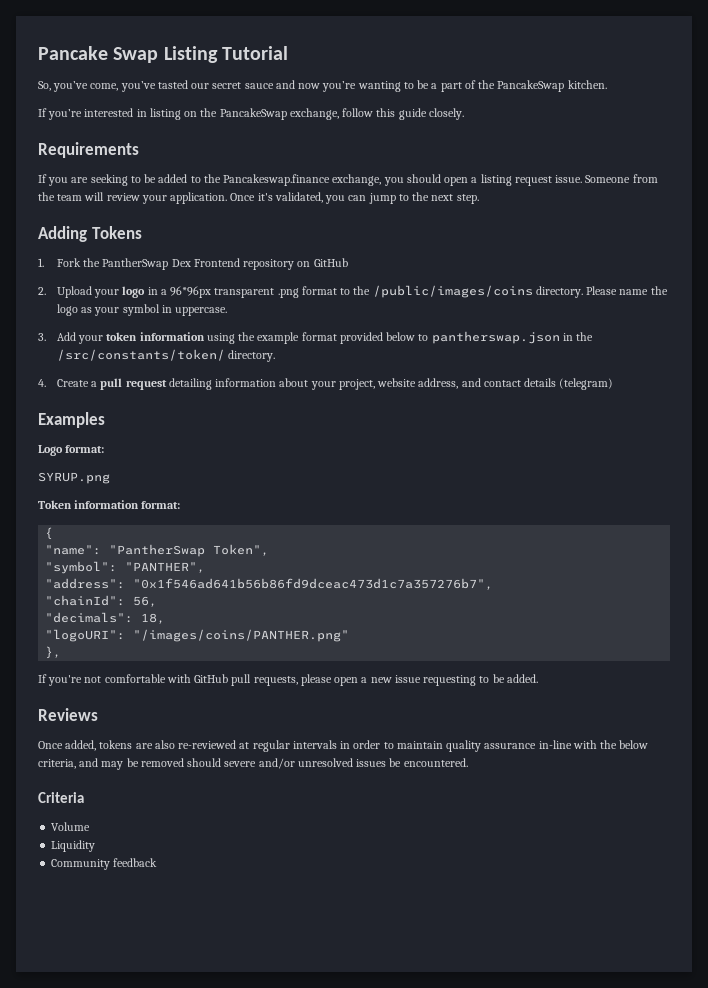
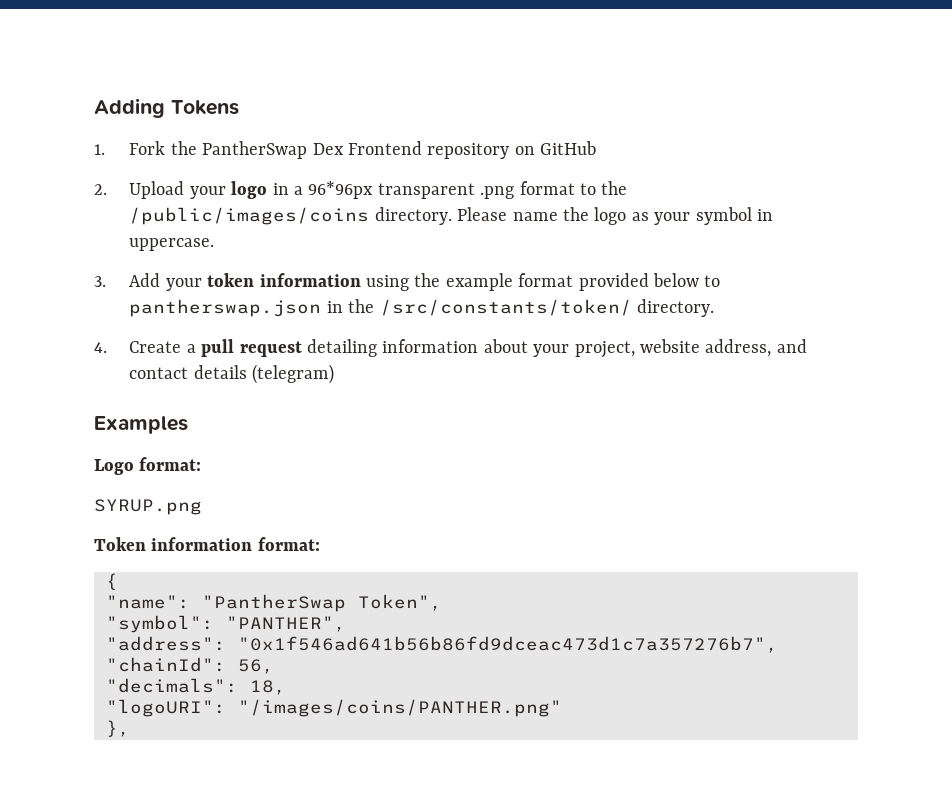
- Pancake Swap Listing Tutorial
- So, you’ve come, you’ve tasted our secret sauce and now you’re wanting to be a part of the PancakeSwap kitchen.
- If you’re interested in listing on the PancakeSwap exchange, follow this guide closely.
- Requirements
- If you are seeking to be added to the Pancakeswap.finance exchange, you should open a listing request issue. Someone from the team will review your application. Once it's validated, you can jump to the next step.
- If you're not comfortable with GitHub pull requests, please open a new issue requesting to be added.
- Reviews
- Once added, tokens are also re-reviewed at regular intervals in order to maintain quality assurance in-line with the below criteria, and may be removed should severe and/or unresolved issues be encountered.
- Criteria
- Volume
- Liquidity
- Community feedback

